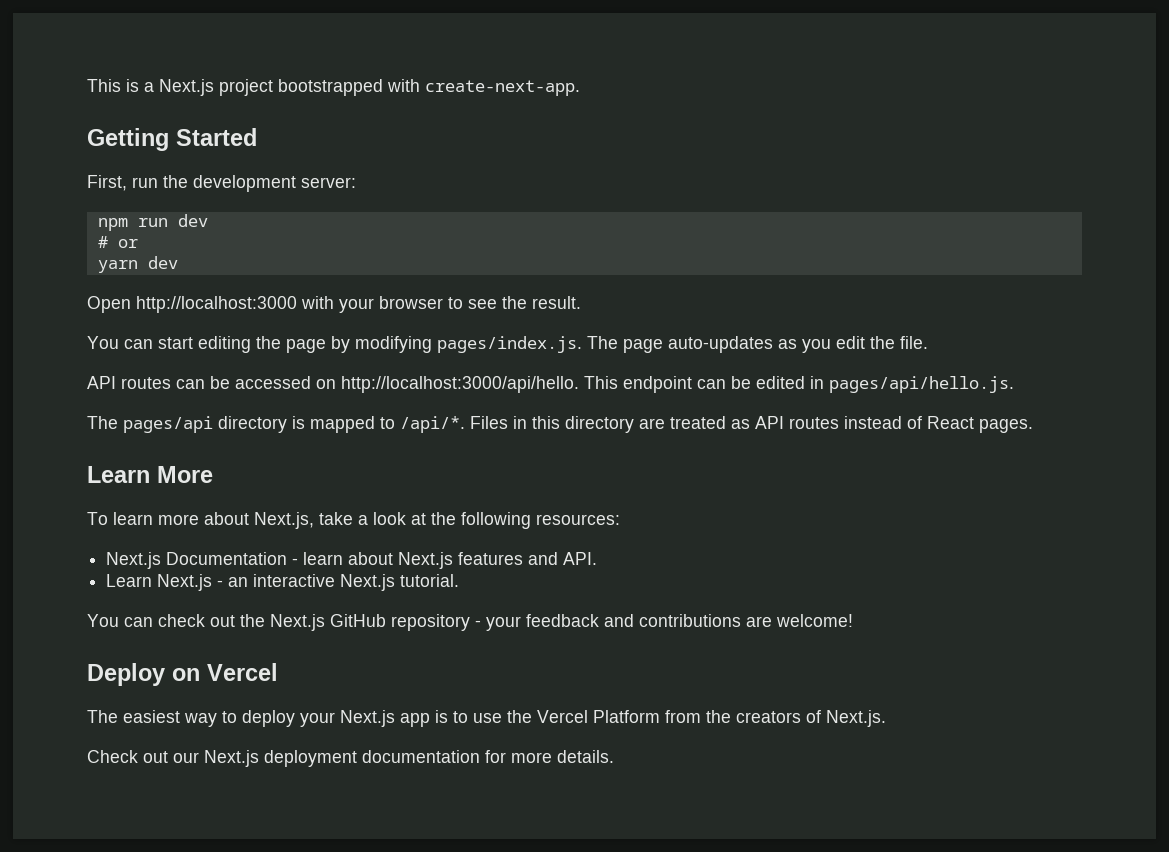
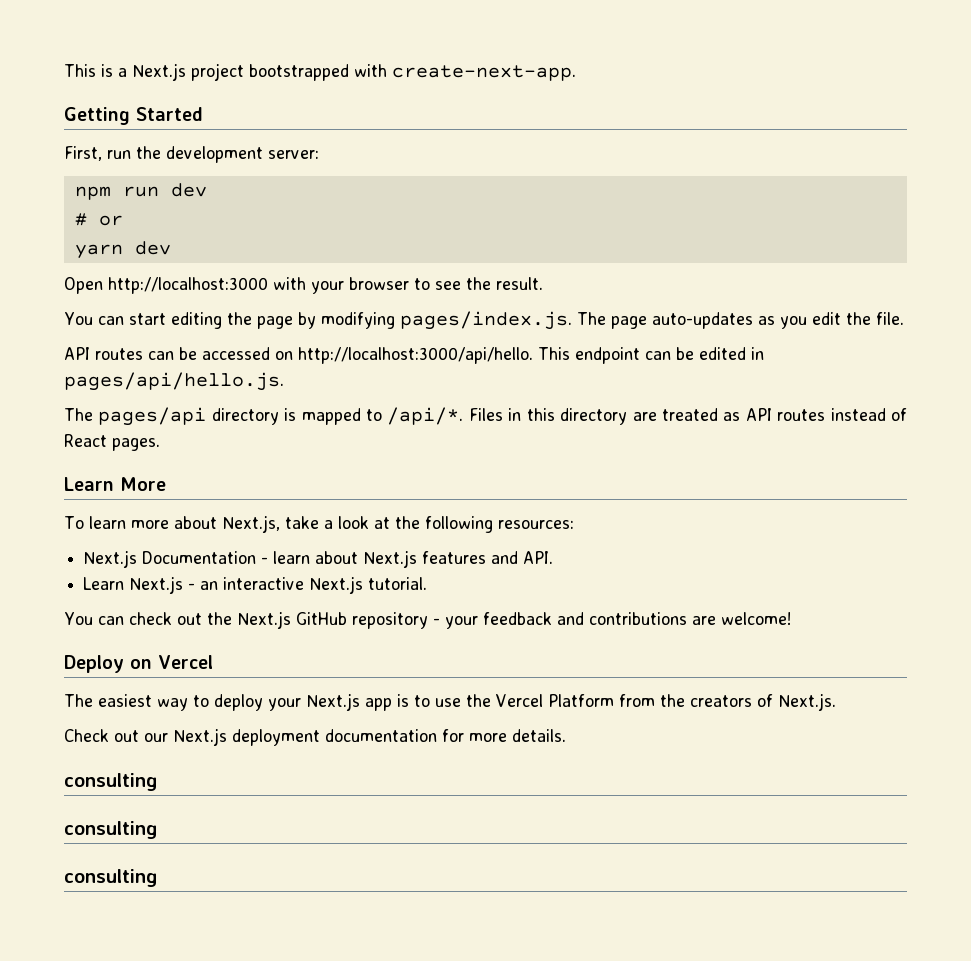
  Check out our Next.js deployment documentation for more details.
+ consulting
+ consulting
+ consulting

